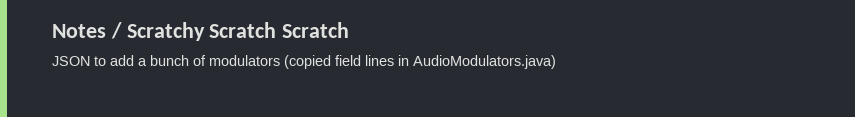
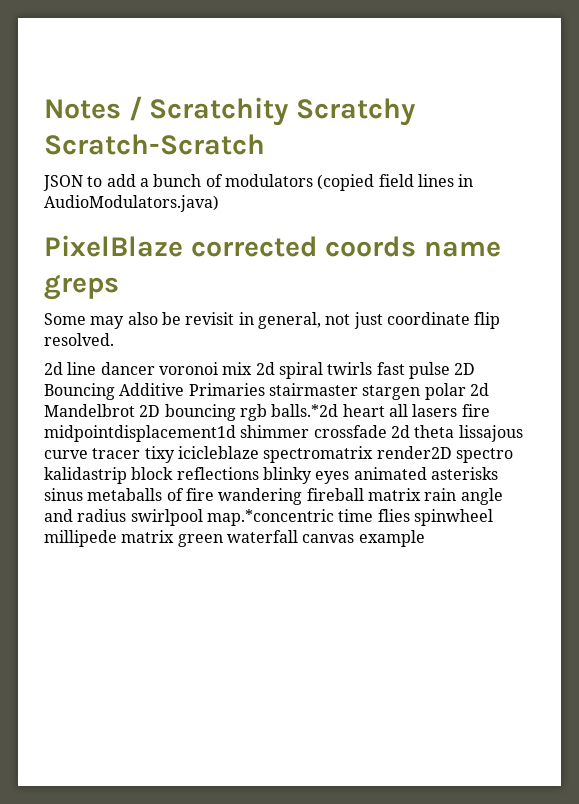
- Notes / Scratchy Scratch Scratch
+ Notes / Scratchity Scratchy Scratch-Scratch
+ PixelBlaze corrected coords name greps
+ Some may also be revisit in general, not just coordinate flip resolved.
+ 2d line dancer voronoi mix 2d spiral twirls fast pulse 2D Bouncing Additive Primaries stairmaster stargen polar 2d Mandelbrot 2D bouncing rgb balls.*2d heart all lasers fire midpointdisplacement1d shimmer crossfade 2d theta lissajous curve tracer tixy icicleblaze spectromatrix render2D spectro kalidastrip block reflections blinky eyes animated asterisks sinus metaballs of fire wandering fireball matrix rain angle and radius swirlpool map.*concentric time flies spinwheel millipede matrix green waterfall canvas example

